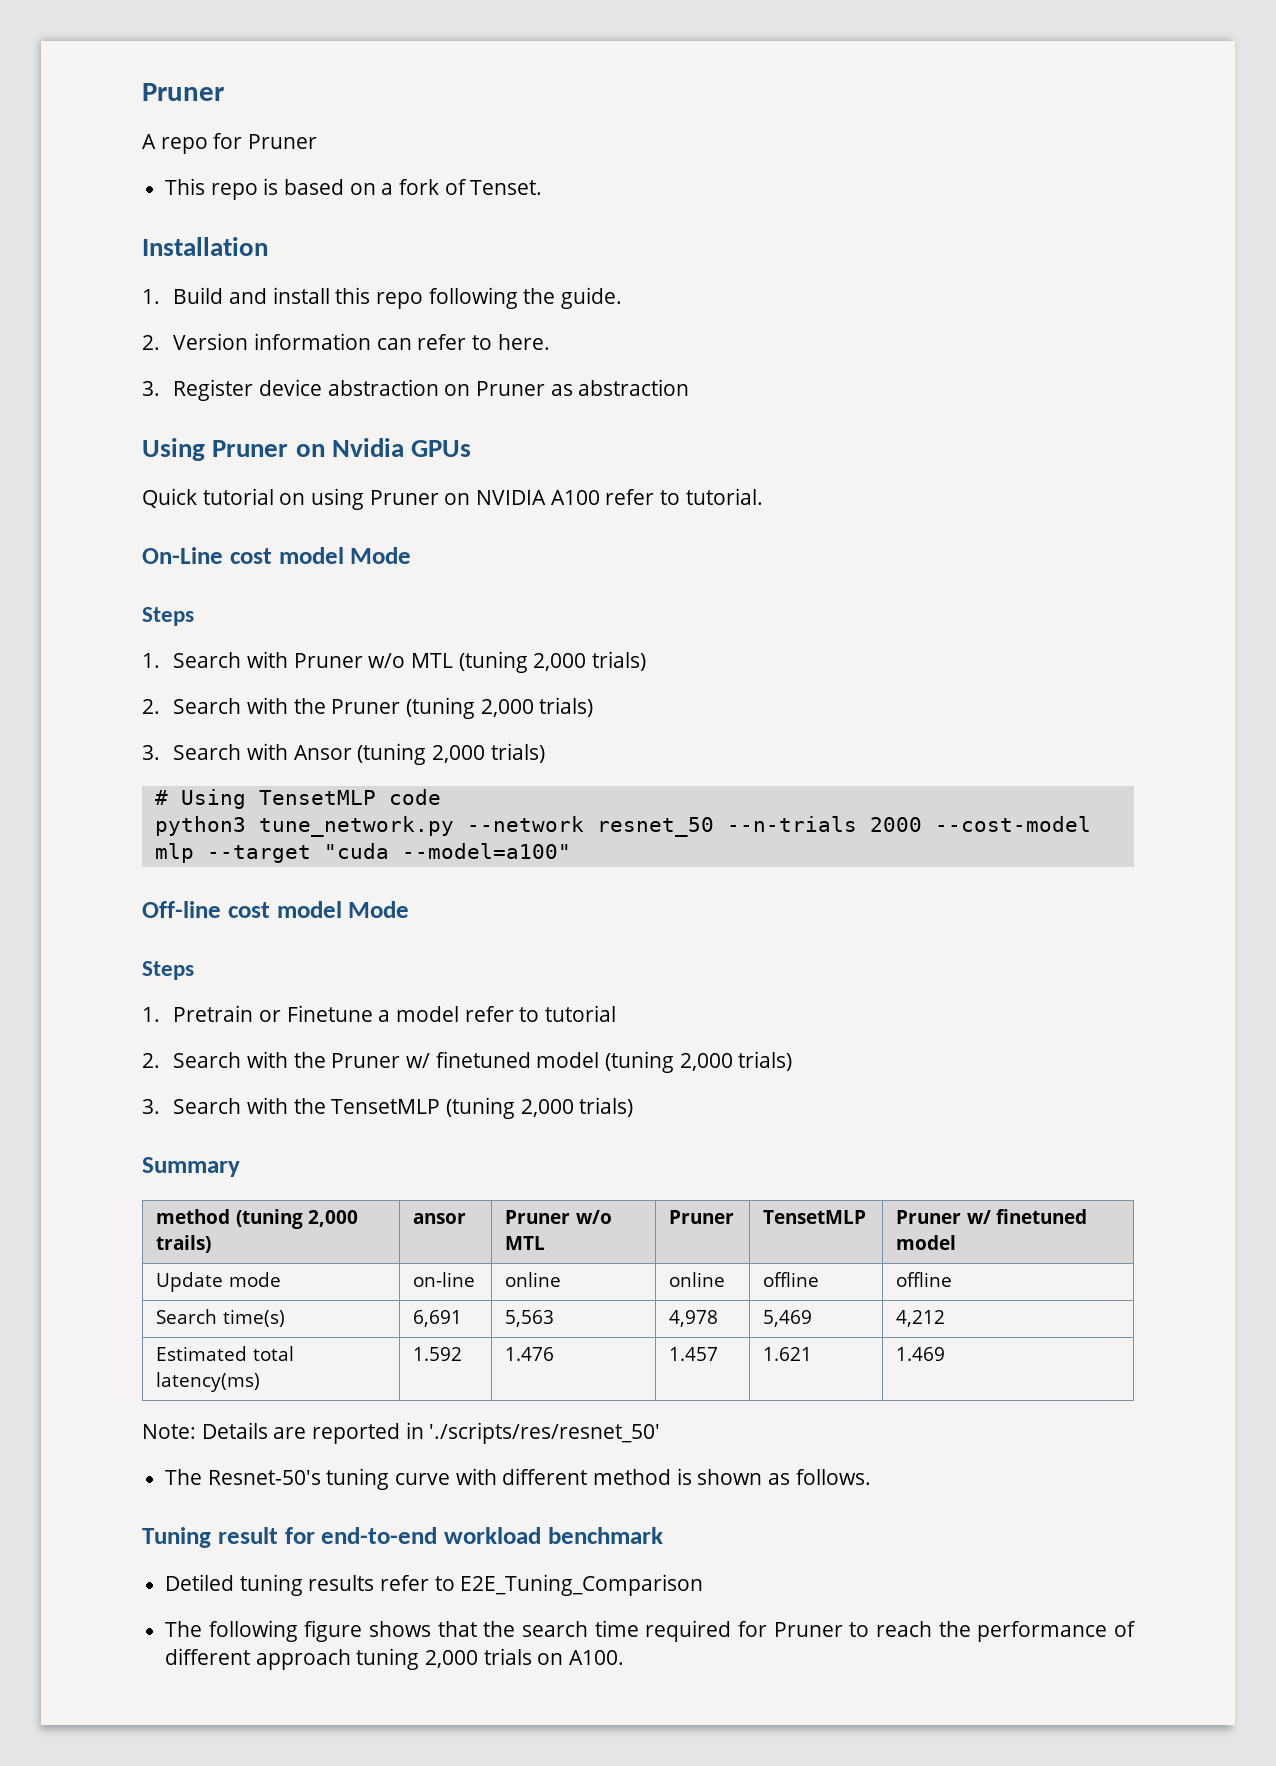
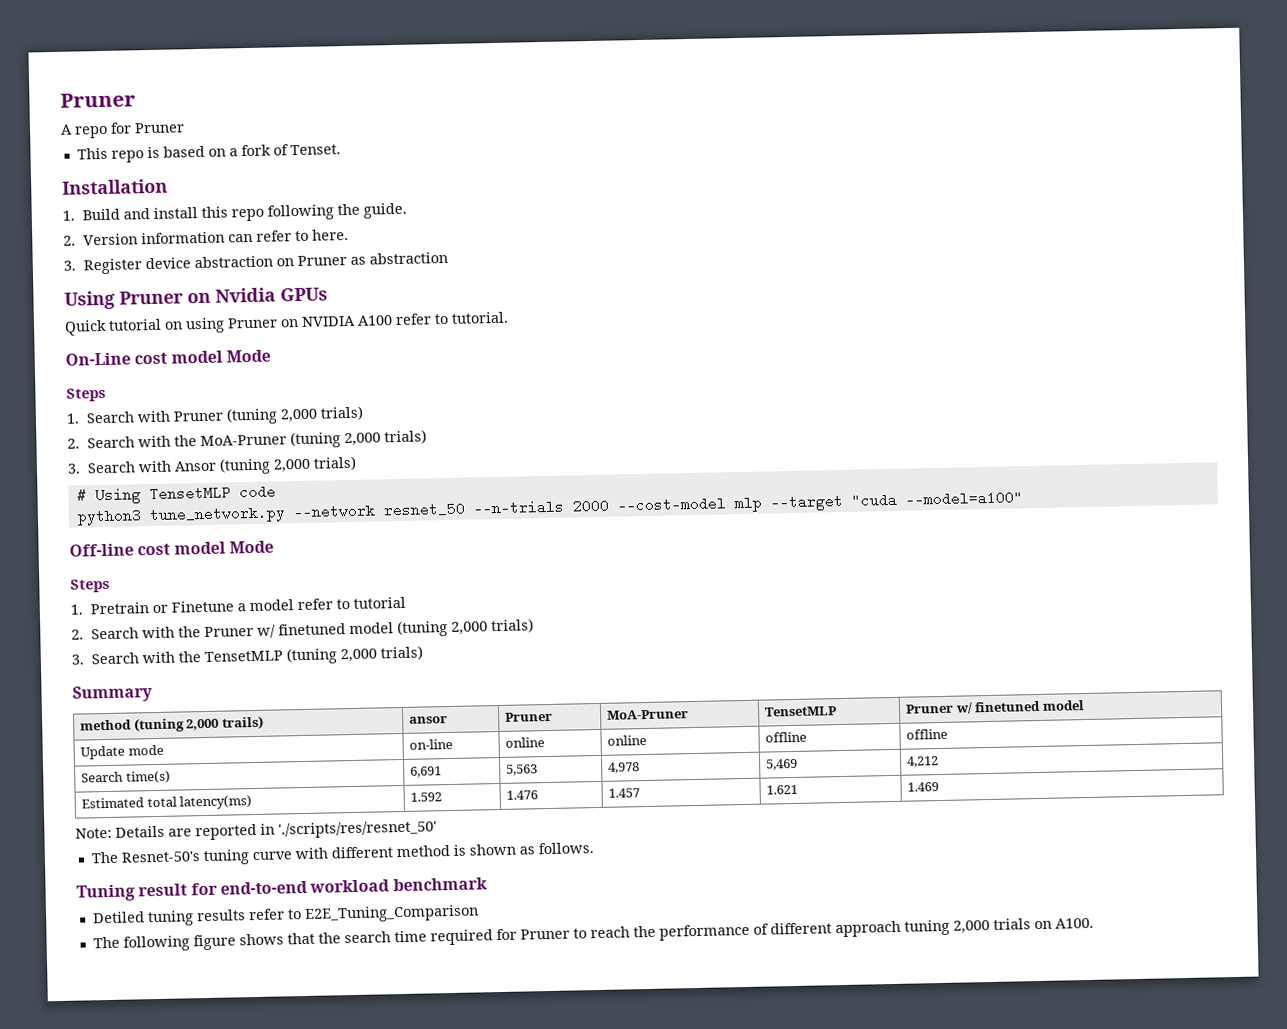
- 1. Search with Pruner w/o MTL (tuning 2,000 trials)
+ 1. Search with Pruner (tuning 2,000 trials)
- 2. Search with the Pruner (tuning 2,000 trials)
+ 2. Search with the MoA-Pruner (tuning 2,000 trials)
- method (tuning 2,000 trails) | ansor | Pruner w/o MTL | Pruner | TensetMLP | Pruner w/ finetuned model
+ method (tuning 2,000 trails) | ansor | Pruner | MoA-Pruner | TensetMLP | Pruner w/ finetuned model

